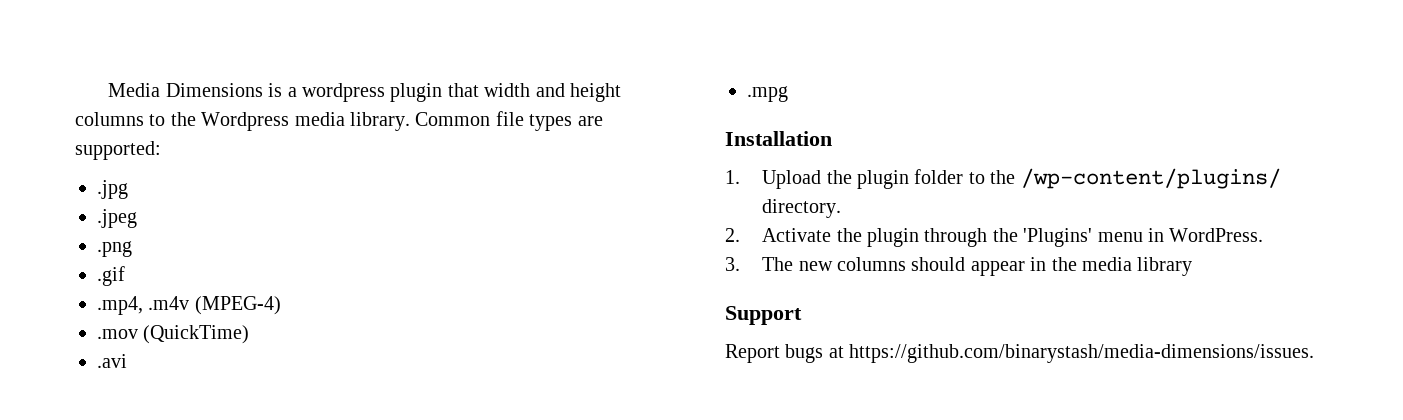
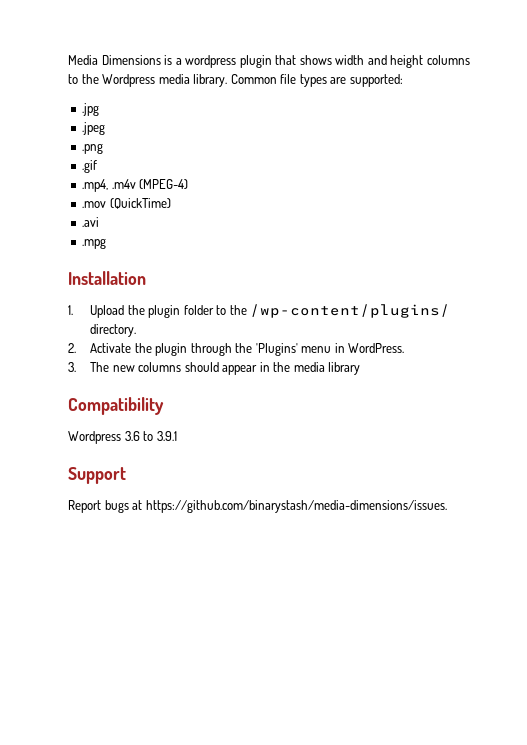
- Media Dimensions is a wordpress plugin that width and height columns to the Wordpress media library.
+ Media Dimensions is a wordpress plugin that shows width and height columns to the Wordpress media library.
+ Compatibility
+ Wordpress 3.6 to 3.9.1

